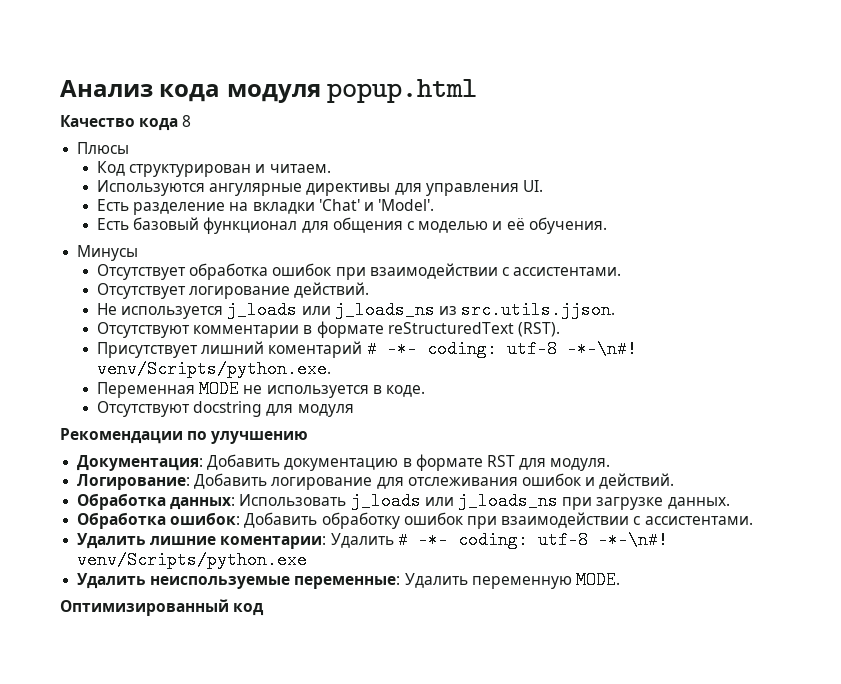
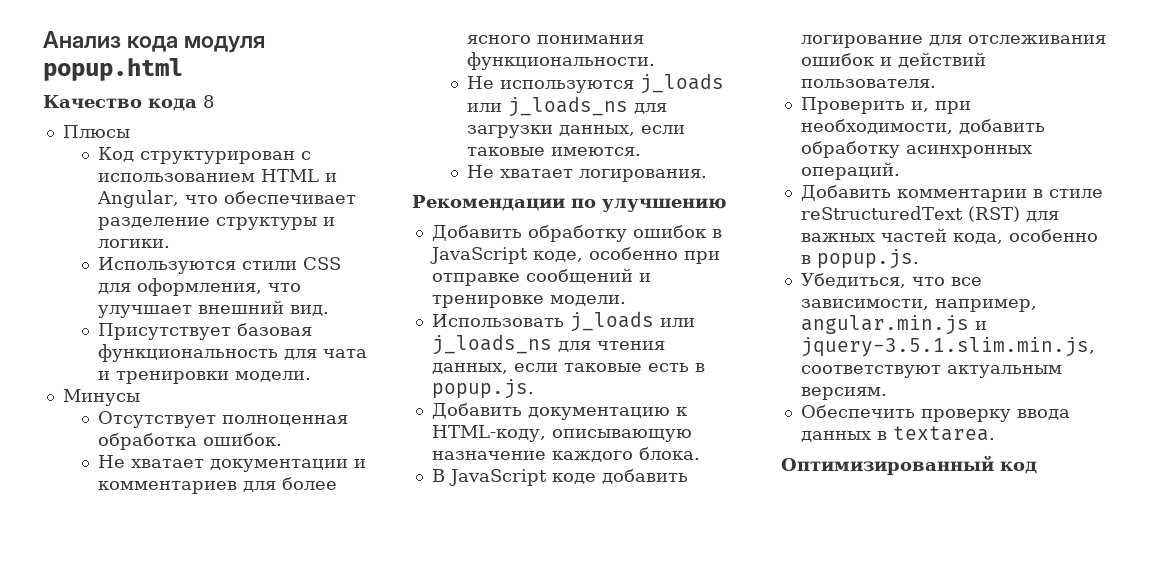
- Код структурирован и читаем.
- Используются ангулярные директивы для управления UI.
- Есть разделение на вкладки 'Chat' и 'Model'.
- Есть базовый функционал для общения с моделью и её обучения.
+ Код структурирован с использованием HTML и Angular, что обеспечивает разделение структуры и логики.
+ Используются стили CSS для оформления, что улучшает внешний вид.
+ Присутствует базовая функциональность для чата и тренировки модели.
  Минусы
- Отсутствует обработка ошибок при взаимодействии с ассистентами.
- Отсутствует логирование действий.
- Не используется j_loads или j_loads_ns из src.utils.jjson.
- Отсутствуют комментарии в формате reStructuredText (RST).
- Присутствует лишний коментарий # -*- coding: utf-8 -*-\n#! venv/Scripts/python.exe.
- Переменная MODE не используется в коде.
- Отсутствуют docstring для модуля
+ Отсутствует полноценная обработка ошибок.
+ Не хватает документации и комментариев для более ясного понимания функциональности.
+ Не используются j_loads или j_loads_ns для загрузки данных, если таковые имеются.
+ Не хватает логирования.
  Рекомендации по улучшению
- Документация: Добавить документацию в формате RST для модуля.
- Логирование: Добавить логирование для отслеживания ошибок и действий.
- Обработка данных: Использовать j_loads или j_loads_ns при загрузке данных.
- Обработка ошибок: Добавить обработку ошибок при взаимодействии с ассистентами.
- Удалить лишние коментарии: Удалить # -*- coding: utf-8 -*-\n#! venv/Scripts/python.exe
- Удалить неиспользуемые переменные: Удалить переменную MODE.
+ Добавить обработку ошибок в JavaScript коде, особенно при отправке сообщений и тренировке модели.
+ Использовать j_loads или j_loads_ns для чтения данных, если таковые есть в popup.js.
+ Добавить документацию к HTML-коду, описывающую назначение каждого блока.
+ В JavaScript коде добавить логирование для отслеживания ошибок и действий пользователя.
+ Проверить и, при необходимости, добавить обработку асинхронных операций.
+ Добавить комментарии в стиле reStructuredText (RST) для важных частей кода, особенно в popup.js.
+ Убедиться, что все зависимости, например, angular.min.js и jquery-3.5.1.slim.min.js, соответствуют актуальным версиям.
+ Обеспечить проверку ввода данных в textarea.

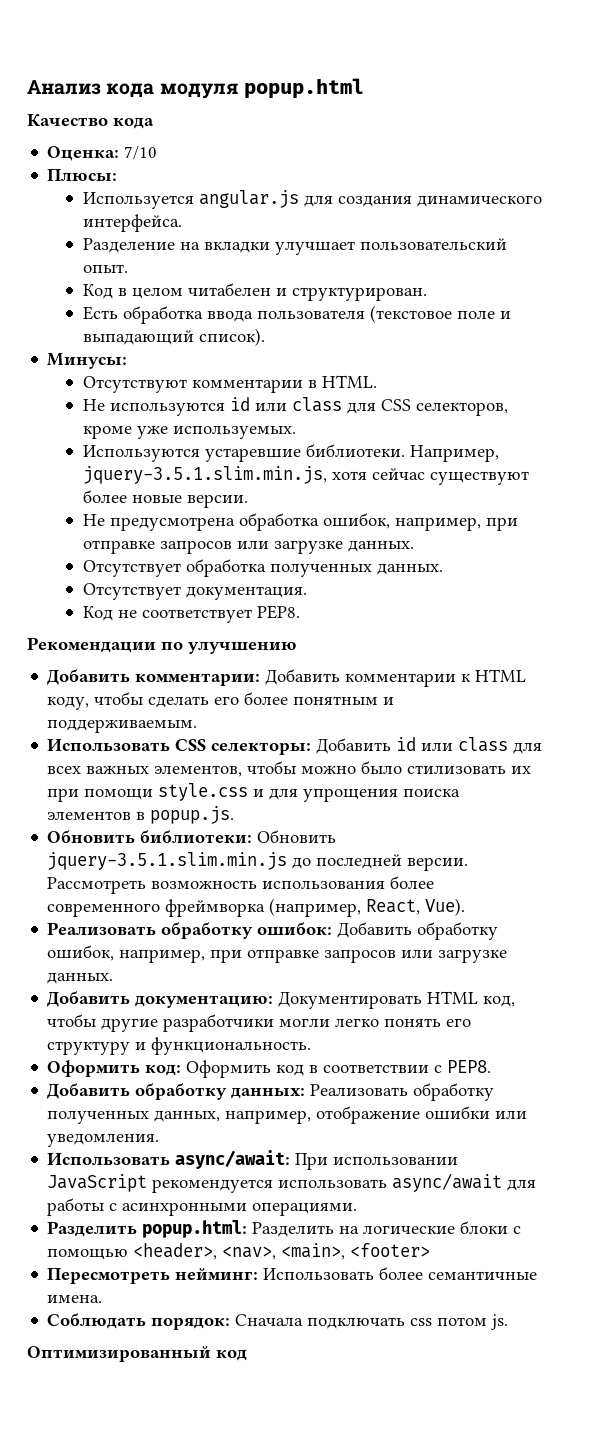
- Качество кода 8
- Плюсы
- Код структурирован с использованием HTML и Angular, что обеспечивает разделение структуры и логики.
- Используются стили CSS для оформления, что улучшает внешний вид.
- Присутствует базовая функциональность для чата и тренировки модели.
- Минусы
- Отсутствует полноценная обработка ошибок.
- Не хватает документации и комментариев для более ясного понимания функциональности.
- Не используются j_loads или j_loads_ns для загрузки данных, если таковые имеются.
- Не хватает логирования.
+ Качество кода
+ Оценка: 7/10
+ Плюсы:
+ Используется angular.js для создания динамического интерфейса.
+ Разделение на вкладки улучшает пользовательский опыт.
+ Код в целом читабелен и структурирован.
+ Есть обработка ввода пользователя (текстовое поле и выпадающий список).
+ Минусы:
+ Отсутствуют комментарии в HTML.
+ Не используются id или class для CSS селекторов, кроме уже используемых.
+ Используются устаревшие библиотеки. Например, jquery-3.5.1.slim.min.js, хотя сейчас существуют более новые версии.
+ Не предусмотрена обработка ошибок, например, при отправке запросов или загрузке данных.
+ Отсутствует обработка полученных данных.
+ Отсутствует документация.
+ Код не соответствует PEP8.
  Рекомендации по улучшению
- Добавить обработку ошибок в JavaScript коде, особенно при отправке сообщений и тренировке модели.
- Использовать j_loads или j_loads_ns для чтения данных, если таковые есть в popup.js.
- Добавить документацию к HTML-коду, описывающую назначение каждого блока.
- В JavaScript коде добавить логирование для отслеживания ошибок и действий пользователя.
- Проверить и, при необходимости, добавить обработку асинхронных операций.
- Добавить комментарии в стиле reStructuredText (RST) для важных частей кода, особенно в popup.js.
- Убедиться, что все зависимости, например, angular.min.js и jquery-3.5.1.slim.min.js, соответствуют актуальным версиям.
- Обеспечить проверку ввода данных в textarea.
+ Добавить комментарии: Добавить комментарии к HTML коду, чтобы сделать его более понятным и поддерживаемым.
+ Использовать CSS селекторы: Добавить id или class для всех важных элементов, чтобы можно было стилизовать их при помощи style.css и для упрощения поиска элементов в popup.js.
+ Обновить библиотеки: Обновить jquery-3.5.1.slim.min.js до последней версии. Рассмотреть возможность использования более современного фреймворка (например, React, Vue).
+ Реализовать обработку ошибок: Добавить обработку ошибок, например, при отправке запросов или загрузке данных.
+ Добавить документацию: Документировать HTML код, чтобы другие разработчики могли легко понять его структуру и функциональность.
+ Оформить код: Оформить код в соответствии с PEP8.
+ Добавить обработку данных: Реализовать обработку полученных данных, например, отображение ошибки или уведомления.
+ Использовать async/await: При использовании JavaScript рекомендуется использовать async/await для работы с асинхронными операциями.
+ Разделить popup.html: Разделить на логические блоки с помощью <header>, <nav>, <main>, <footer>
+ Пересмотреть нейминг: Использовать более семантичные имена.
+ Соблюдать порядок: Сначала подключать css потом js.

